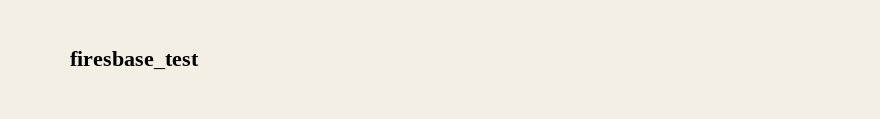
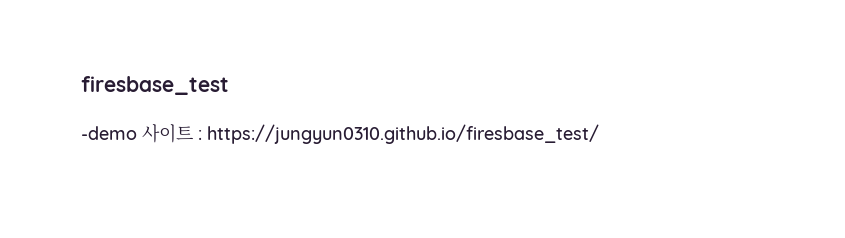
+ -demo 사이트 : https://jungyun0310.github.io/firesbase_test/

